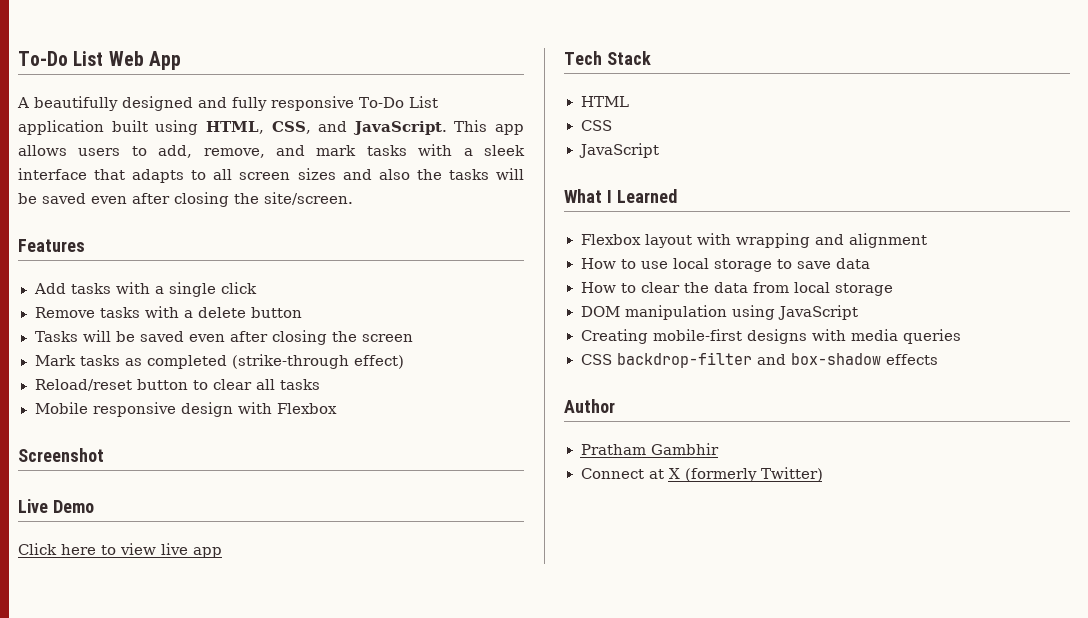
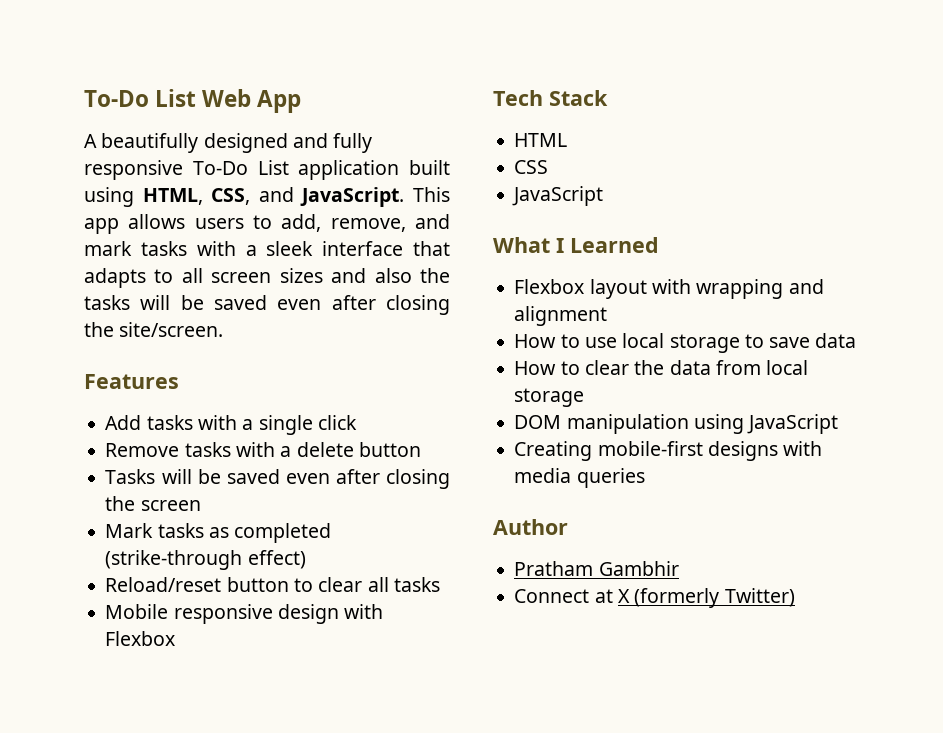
- Screenshot
- Live Demo
- Click here to view live app
- CSS backdrop-filter and box-shadow effects

